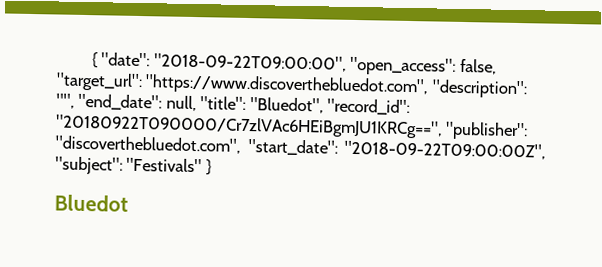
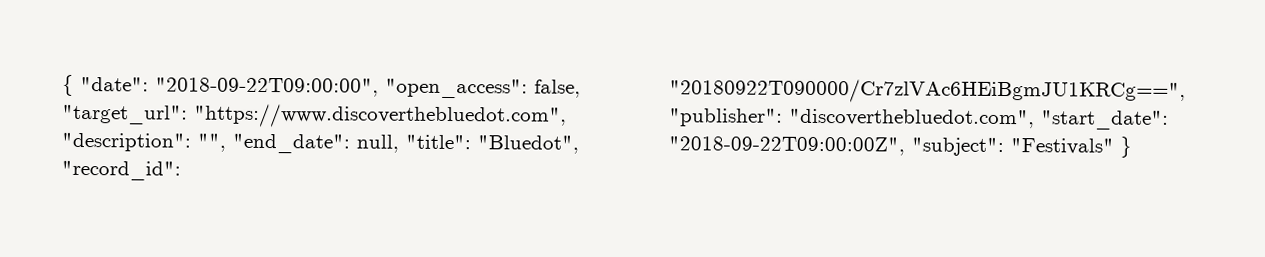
- Bluedot

